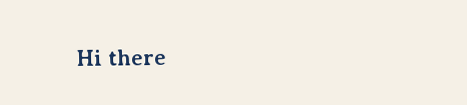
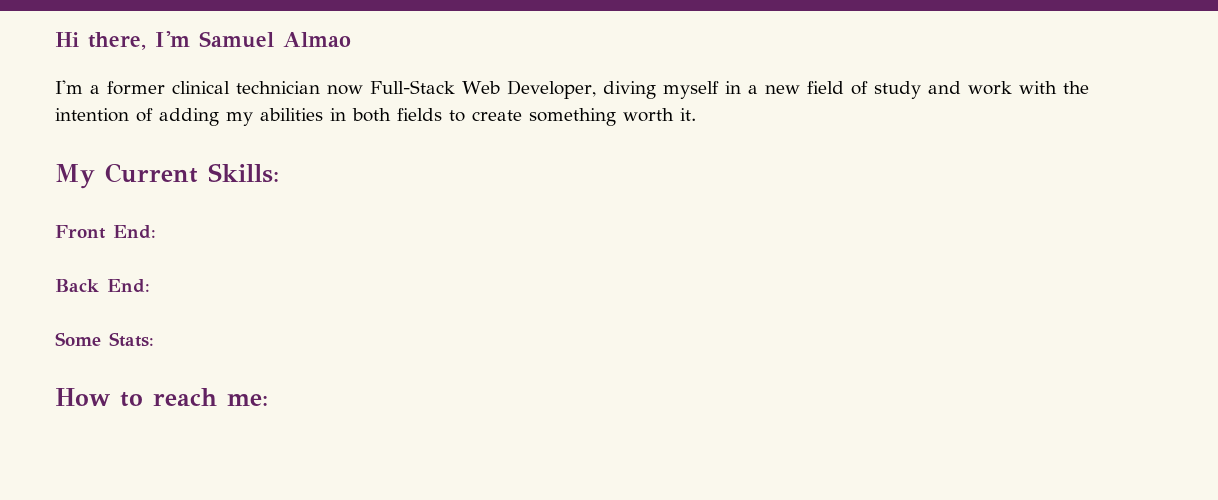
- Hi there
+ Hi there, I'm Samuel Almao
+ I'm a former clinical technician now Full-Stack Web Developer, diving myself in a new field of study and work with the intention of adding my abilities in both fields to create something worth it.
+ My Current Skills:
+ Front End:
+ Back End:
+ Some Stats:
+ How to reach me:

